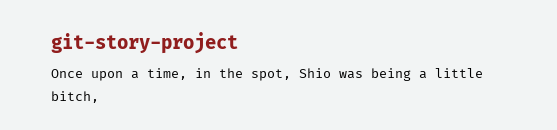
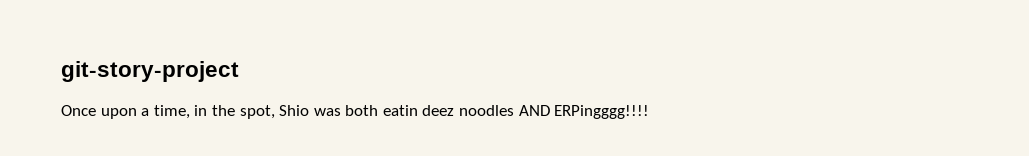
- Once upon a time, in the spot, Shio was being a little bitch,
+ Once upon a time, in the spot, Shio was both eatin deez noodles AND ERPingggg!!!!

